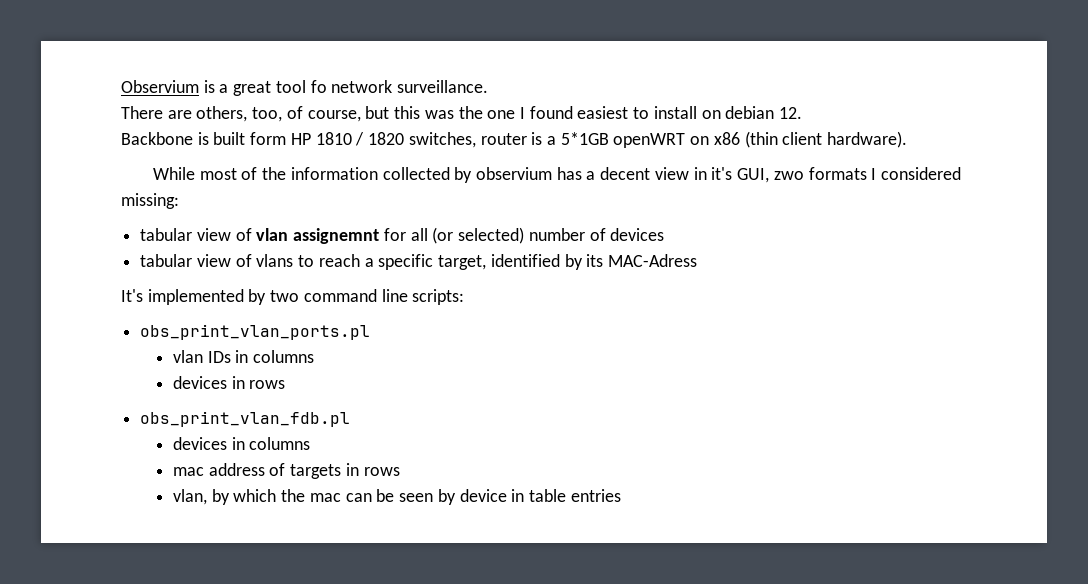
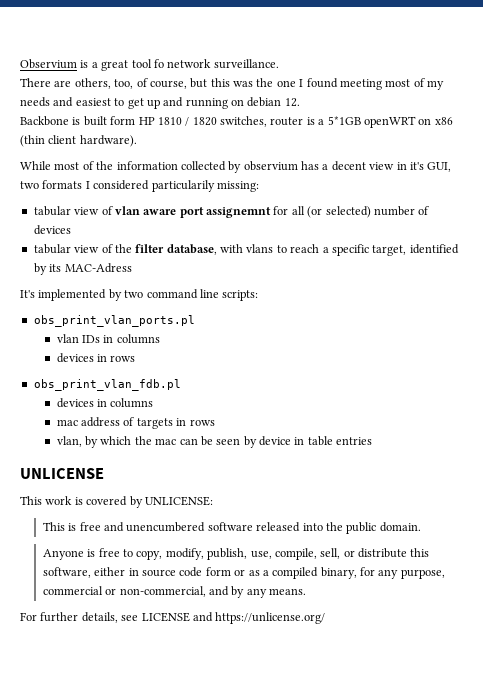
- There are others, too, of course, but this was the one I found easiest to install on debian 12.
+ There are others, too, of course, but this was the one I found meeting most of my needs and easiest to get up and running on debian 12.
- While most of the information collected by observium has a decent view in it's GUI, zwo formats I considered missing:
+ While most of the information collected by observium has a decent view in it's GUI, two formats I considered particularily missing:
- tabular view of vlan assignemnt for all (or selected) number of devices
+ tabular view of vlan aware port assignemnt for all (or selected) number of devices
- tabular view of vlans to reach a specific target, identified by its MAC-Adress
+ tabular view of the filter database, with vlans to reach a specific target, identified by its MAC-Adress
+ UNLICENSE
+ This work is covered by UNLICENSE:
+ This is free and unencumbered software released into the public domain.
+ Anyone is free to copy, modify, publish, use, compile, sell, or distribute this software, either in source code form or as a compiled binary, for any purpose, commercial or non-commercial, and by any means.
+ For further details, see LICENSE and https://unlicense.org/

